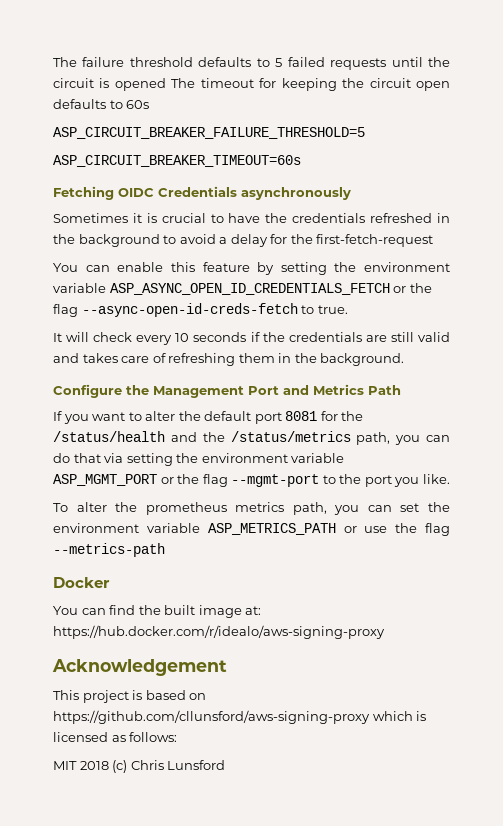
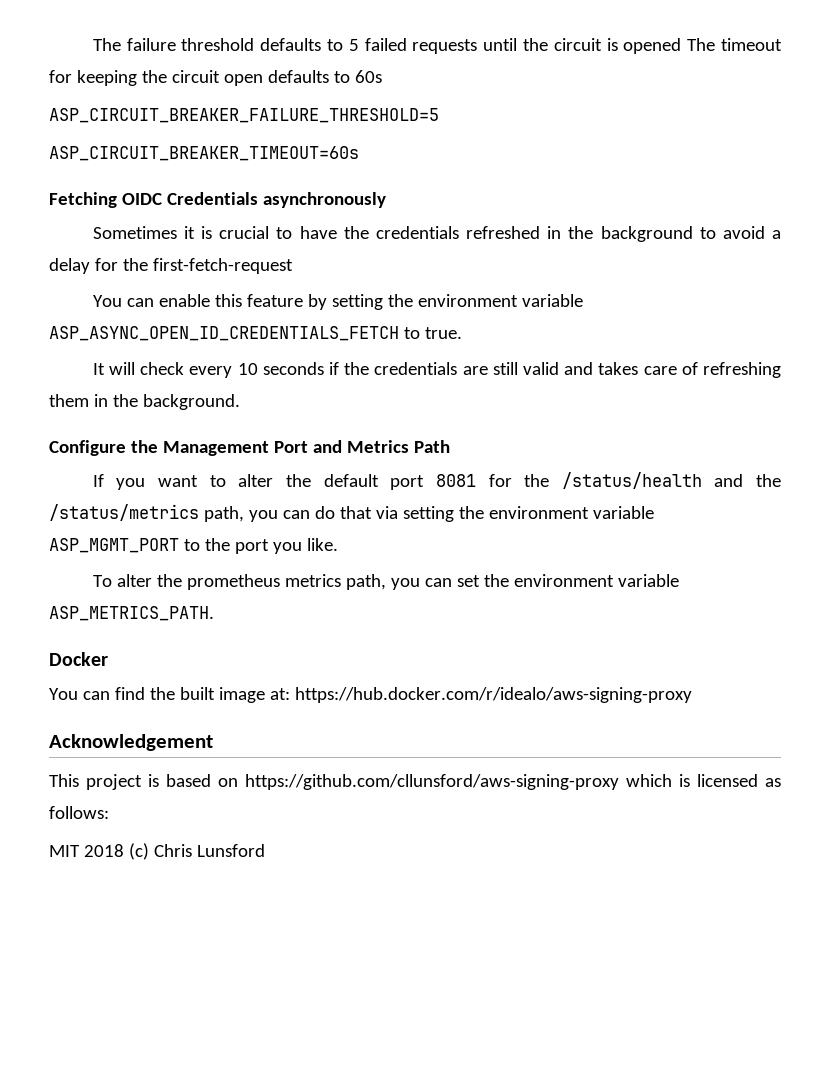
- You can enable this feature by setting the environment variable ASP_ASYNC_OPEN_ID_CREDENTIALS_FETCH or the flag --async-open-id-creds-fetch to true.
+ You can enable this feature by setting the environment variable ASP_ASYNC_OPEN_ID_CREDENTIALS_FETCH to true.
- If you want to alter the default port 8081 for the /status/health and the /status/metrics path, you can do that via setting the environment variable ASP_MGMT_PORT or the flag --mgmt-port to the port you like.
+ If you want to alter the default port 8081 for the /status/health and the /status/metrics path, you can do that via setting the environment variable ASP_MGMT_PORT to the port you like.
- To alter the prometheus metrics path, you can set the environment variable ASP_METRICS_PATH or use the flag --metrics-path
+ To alter the prometheus metrics path, you can set the environment variable ASP_METRICS_PATH.

